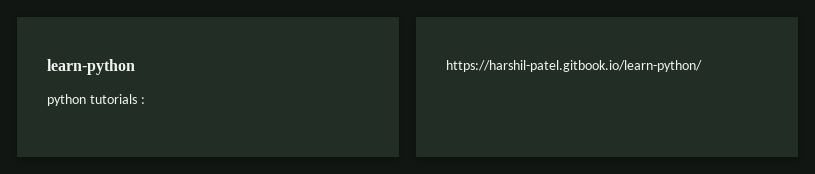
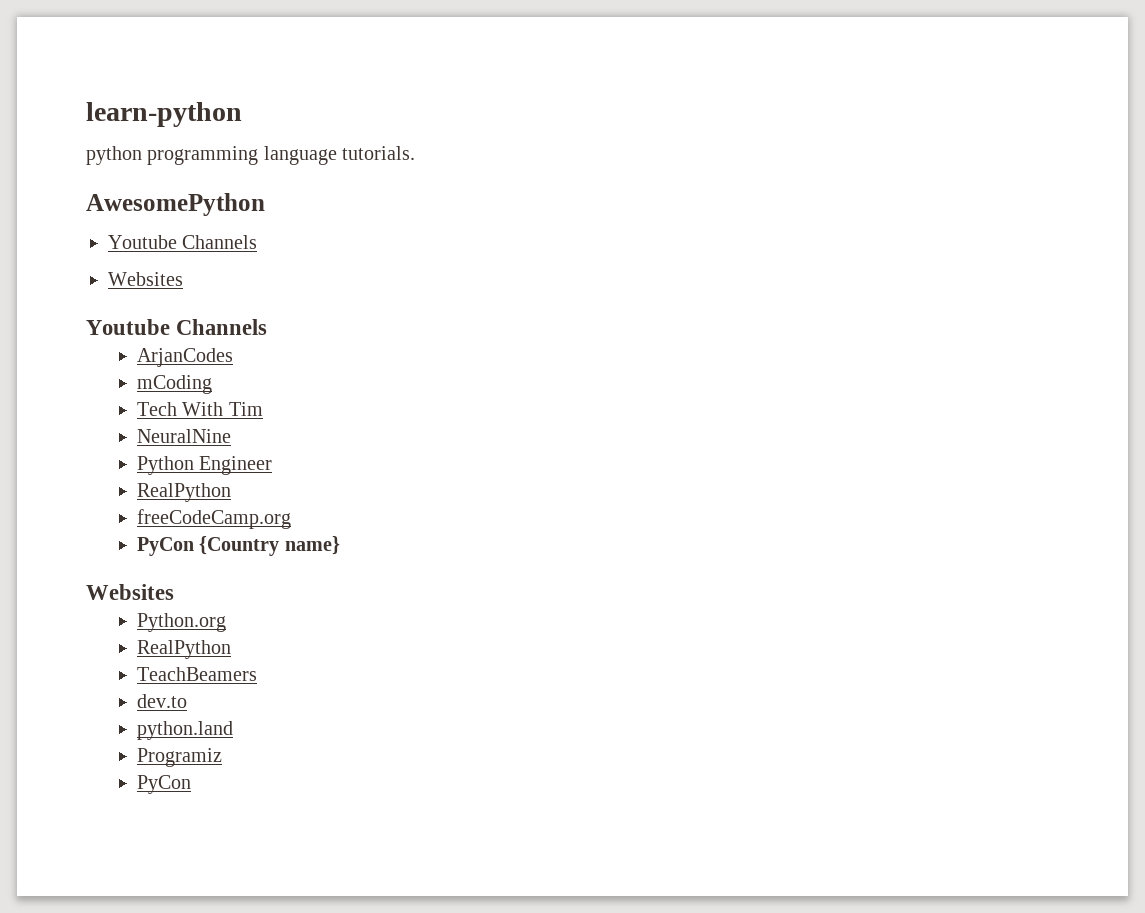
- python tutorials : https://harshil-patel.gitbook.io/learn-python/
+ python programming language tutorials.
+ AwesomePython
+ Youtube Channels
+ Websites
+ Youtube Channels
+ ArjanCodes
+ mCoding
+ Tech With Tim
+ NeuralNine
+ Python Engineer
+ RealPython
+ freeCodeCamp.org
+ PyCon {Country name}
+ Websites
+ Python.org
+ RealPython
+ TeachBeamers
+ dev.to
+ python.land
+ Programiz
+ PyCon

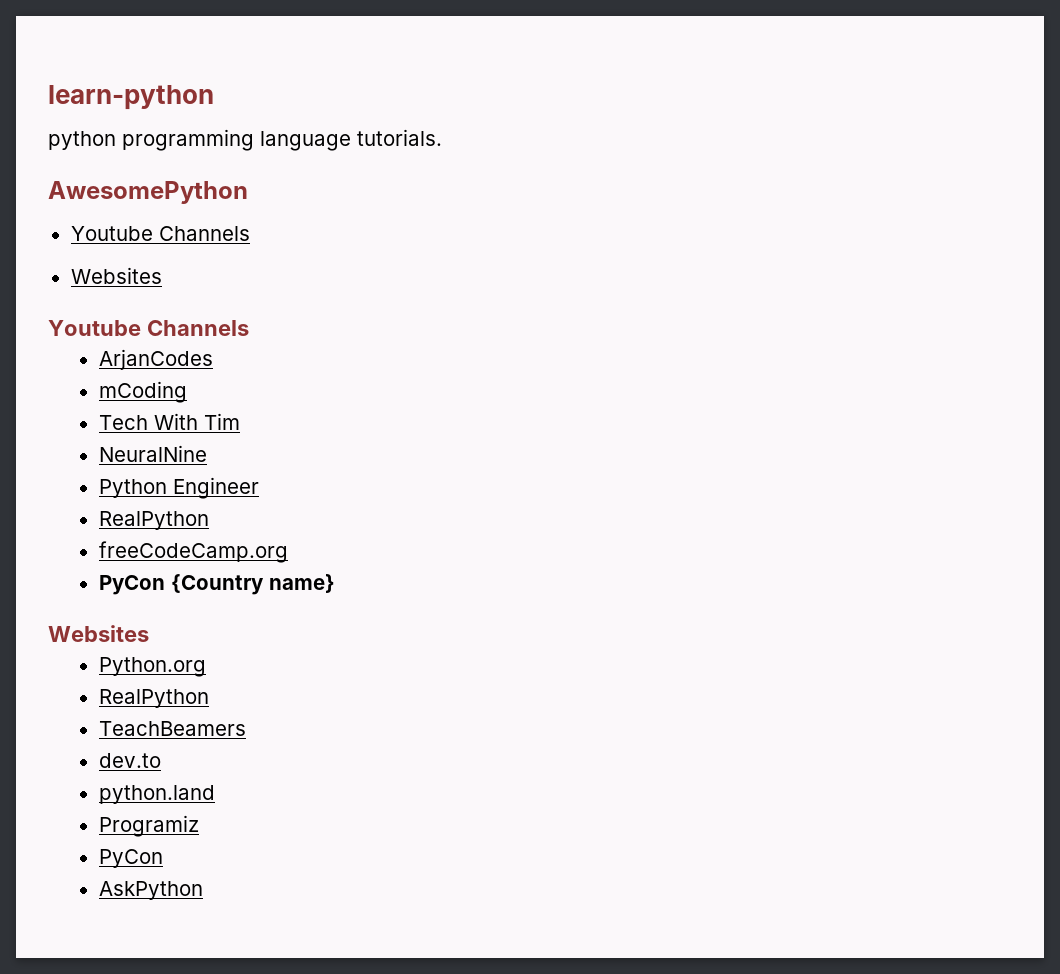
+ AskPython

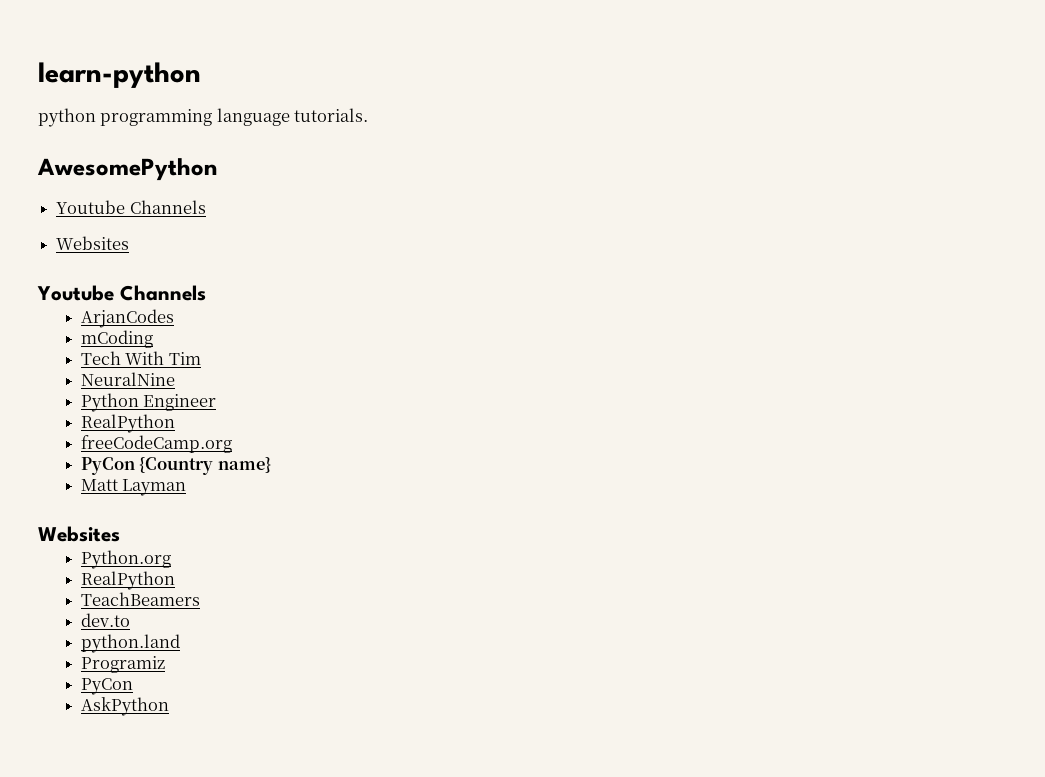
+ Matt Layman

